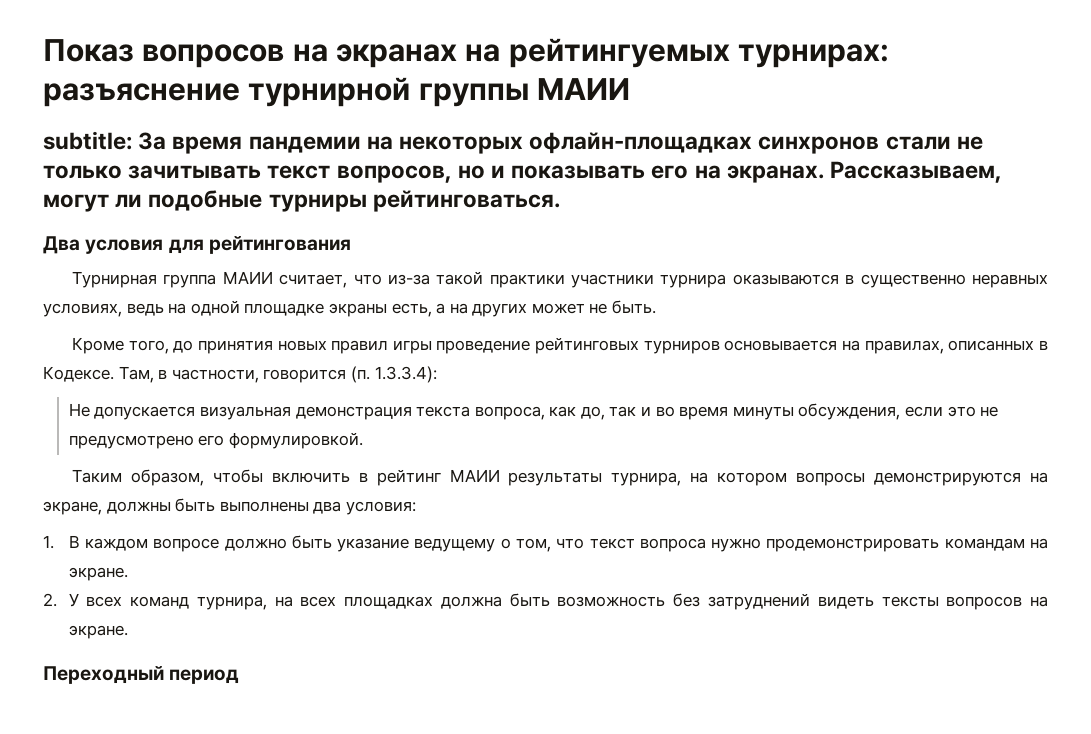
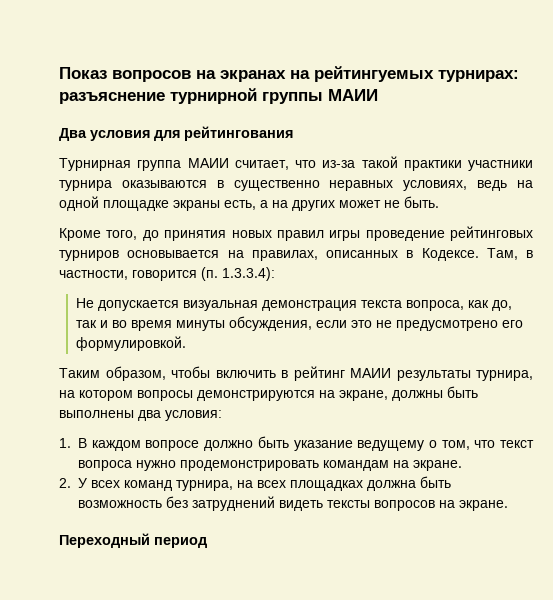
- subtitle: За время пандемии на некоторых офлайн-площадках синхронов стали не только зачитывать текст вопросов, но и показывать его на экранах. Рассказываем, могут ли подобные турниры рейтинговаться.

